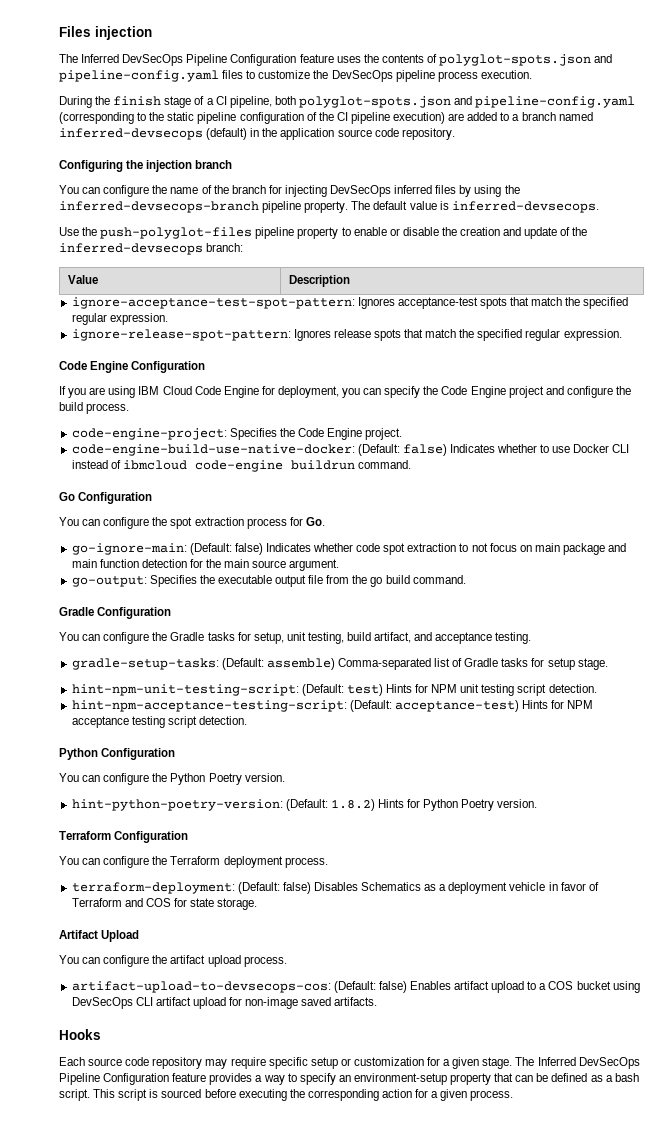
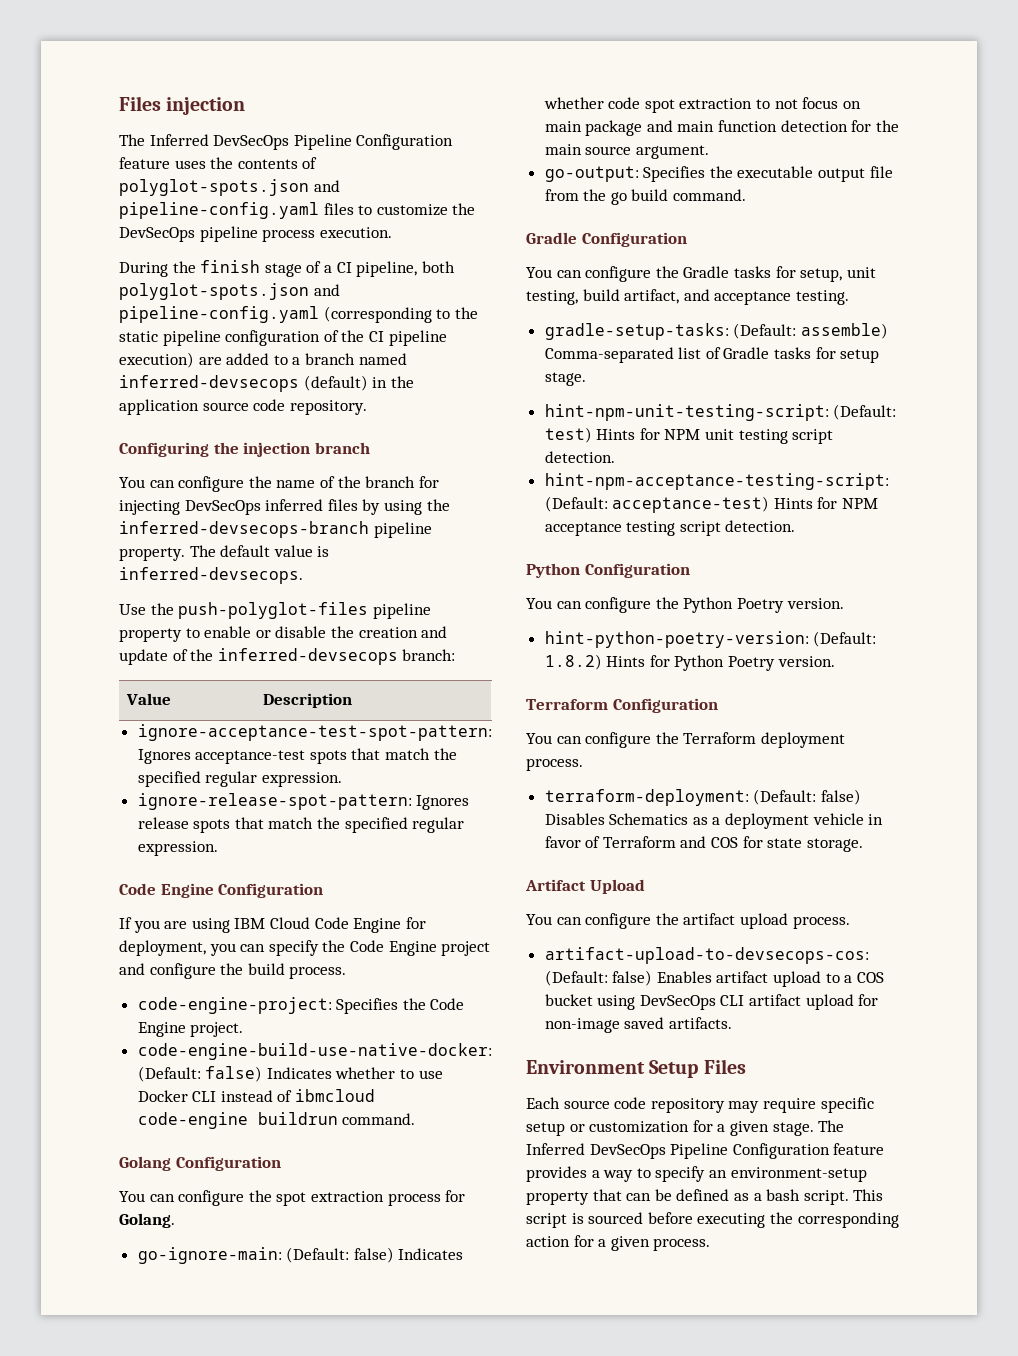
- Go Configuration
+ Golang Configuration
- You can configure the spot extraction process for Go.
+ You can configure the spot extraction process for Golang.
- Hooks
+ Environment Setup Files

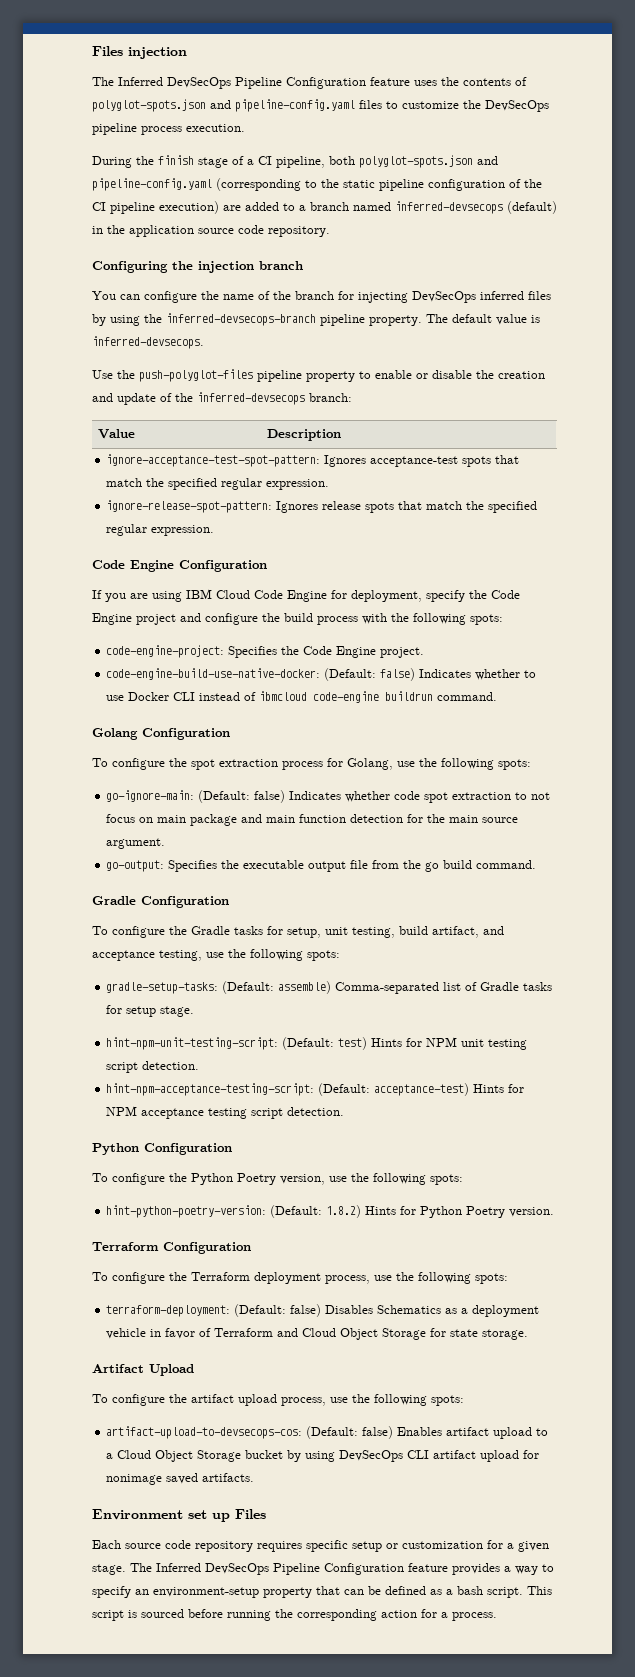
- If you are using IBM Cloud Code Engine for deployment, you can specify the Code Engine project and configure the build process.
+ If you are using IBM Cloud Code Engine for deployment, specify the Code Engine project and configure the build process with the following spots:
- You can configure the spot extraction process for Golang.
+ To configure the spot extraction process for Golang, use the following spots:
- You can configure the Gradle tasks for setup, unit testing, build artifact, and acceptance testing.
+ To configure the Gradle tasks for setup, unit testing, build artifact, and acceptance testing, use the following spots:
- You can configure the Python Poetry version.
+ To configure the Python Poetry version, use the following spots:
- You can configure the Terraform deployment process.
+ To configure the Terraform deployment process, use the following spots:
- terraform-deployment: (Default: false) Disables Schematics as a deployment vehicle in favor of Terraform and COS for state storage.
+ terraform-deployment: (Default: false) Disables Schematics as a deployment vehicle in favor of Terraform and Cloud Object Storage for state storage.
- You can configure the artifact upload process.
+ To configure the artifact upload process, use the following spots:
- artifact-upload-to-devsecops-cos: (Default: false) Enables artifact upload to a COS bucket using DevSecOps CLI artifact upload for non-image saved artifacts.
+ artifact-upload-to-devsecops-cos: (Default: false) Enables artifact upload to a Cloud Object Storage bucket by using DevSecOps CLI artifact upload for nonimage saved artifacts.
- Environment Setup Files
+ Environment set up Files
- Each source code repository may require specific setup or customization for a given stage.
+ Each source code repository requires specific setup or customization for a given stage.
- This script is sourced before executing the corresponding action for a given process.
+ This script is sourced before running the corresponding action for a process.

